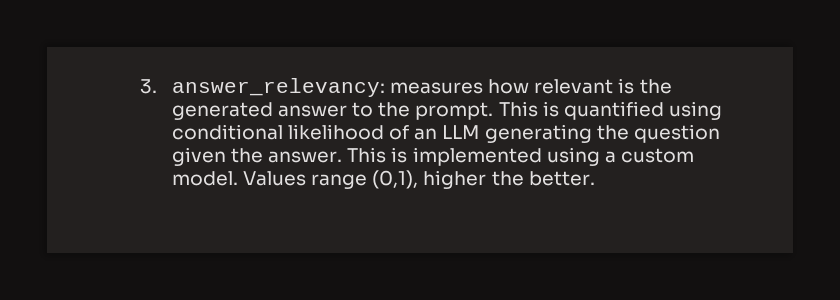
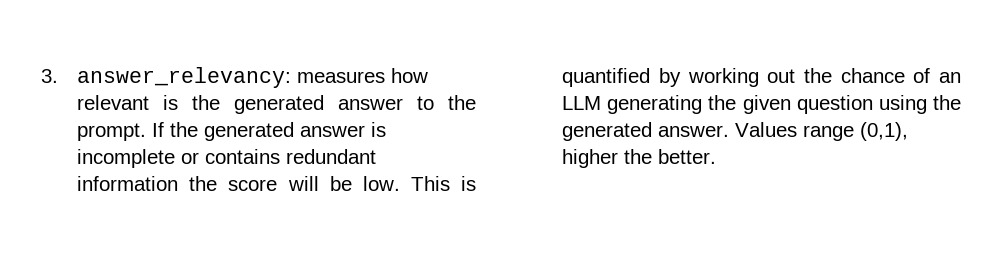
- This is quantified using conditional likelihood of an LLM generating the question given the answer. This is implemented using a custom model.
+ If the generated answer is incomplete or contains redundant information the score will be low. This is quantified by working out the chance of an LLM generating the given question using the generated answer.

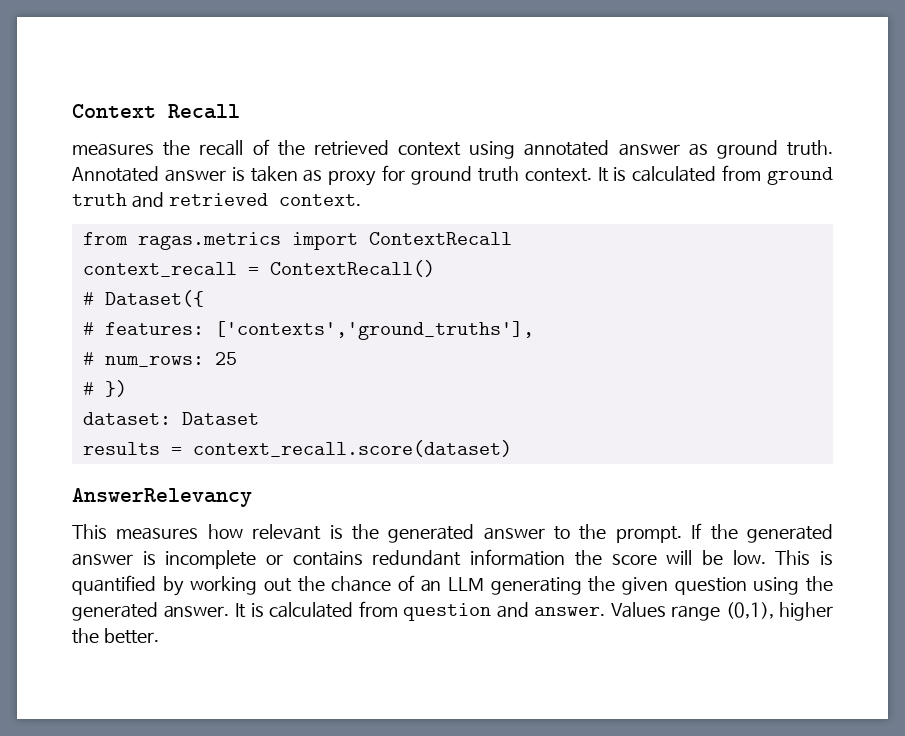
- 3. answer_relevancy: measures how relevant is the generated answer to the prompt.
+ Context Recall
+ measures the recall of the retrieved context using annotated answer as ground truth. Annotated answer is taken as proxy for ground truth context. It is calculated from ground truth and retrieved context.
+ from ragas.metrics import ContextRecall
+ context_recall = ContextRecall()
+ # Dataset({
+ # features: ['contexts','ground_truths'],
+ # num_rows: 25
+ # })
+ dataset: Dataset
+ results = context_recall.score(dataset)
+ AnswerRelevancy
+ This measures how relevant is the generated answer to the prompt.
+ It is calculated from question and answer.

